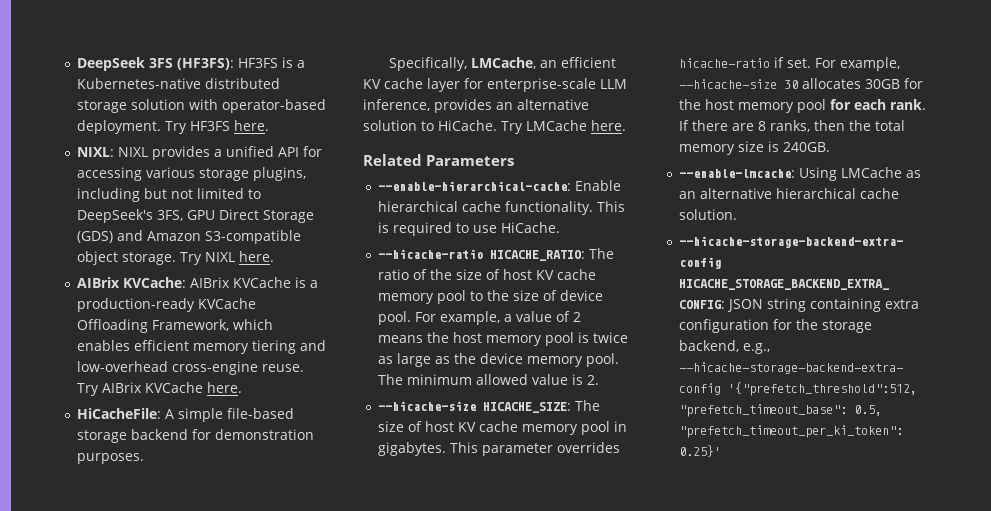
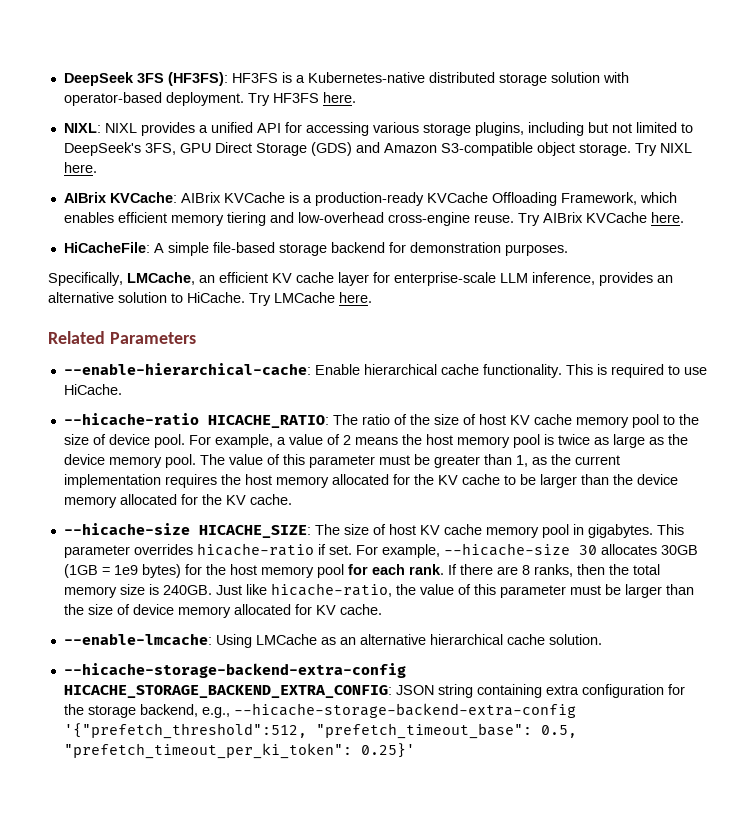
- The minimum allowed value is 2.
+ The value of this parameter must be greater than 1, as the current implementation requires the host memory allocated for the KV cache to be larger than the device memory allocated for the KV cache.
- For example, --hicache-size 30 allocates 30GB for the host memory pool for each rank.
+ For example, --hicache-size 30 allocates 30GB (1GB = 1e9 bytes) for the host memory pool for each rank.
+ Just like hicache-ratio, the value of this parameter must be larger than the size of device memory allocated for KV cache.

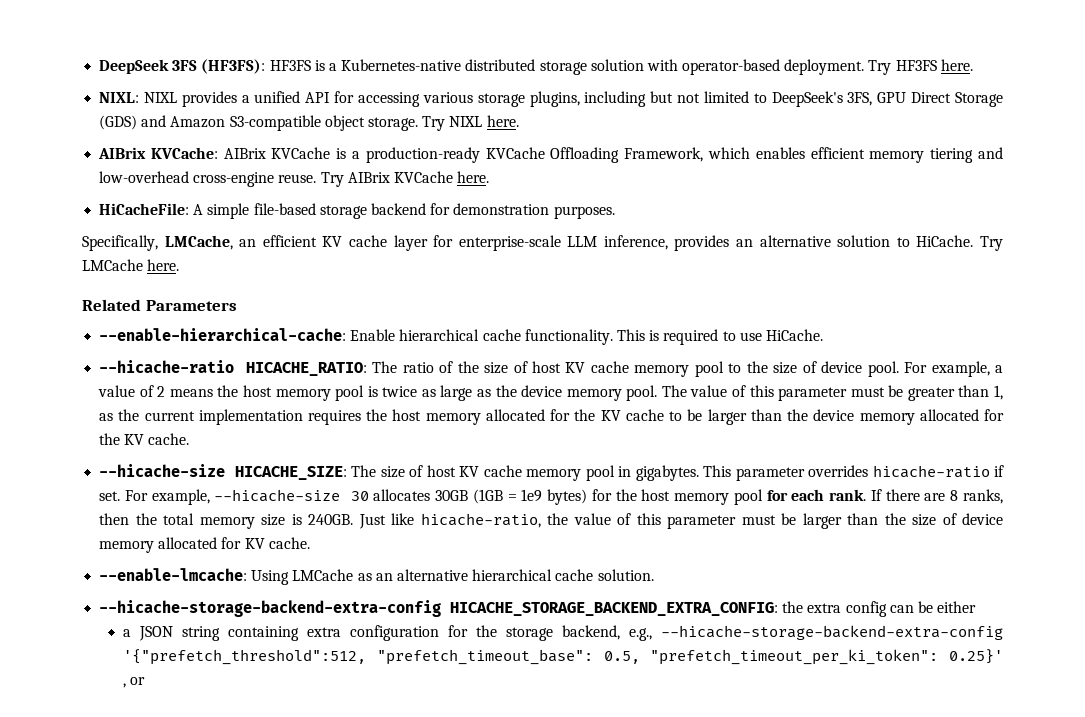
- --hicache-storage-backend-extra-config HICACHE_STORAGE_BACKEND_EXTRA_CONFIG: JSON string containing extra configuration for the storage backend, e.g., --hicache-storage-backend-extra-config '{"prefetch_threshold":512, "prefetch_timeout_base": 0.5, "prefetch_timeout_per_ki_token": 0.25}'
+ --hicache-storage-backend-extra-config HICACHE_STORAGE_BACKEND_EXTRA_CONFIG: the extra config can be either
+ a JSON string containing extra configuration for the storage backend, e.g., --hicache-storage-backend-extra-config '{"prefetch_threshold":512, "prefetch_timeout_base": 0.5, "prefetch_timeout_per_ki_token": 0.25}' , or

